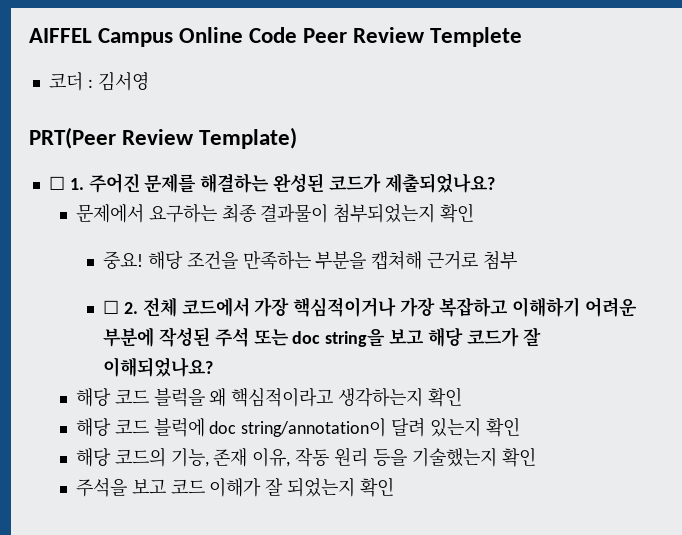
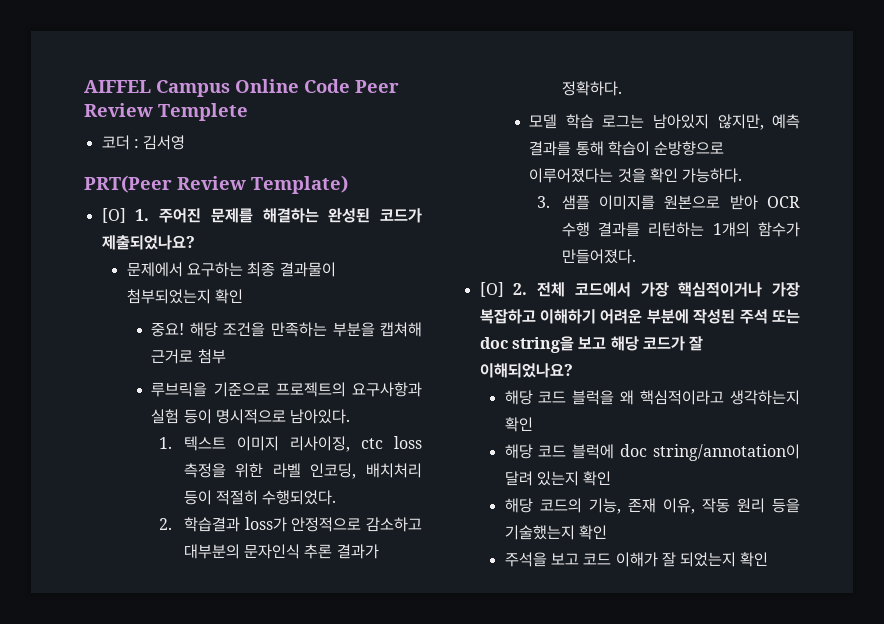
- ☐ 1. 주어진 문제를 해결하는 완성된 코드가 제출되었나요?
+ [O] 1. 주어진 문제를 해결하는 완성된 코드가 제출되었나요?
- ☐ 2. 전체 코드에서 가장 핵심적이거나 가장 복잡하고 이해하기 어려운 부분에 작성된 주석 또는 doc string을 보고 해당 코드가 잘 이해되었나요?
+ 루브릭을 기준으로 프로젝트의 요구사항과 실험 등이 명시적으로 남아있다.
+ 1. 텍스트 이미지 리사이징, ctc loss 측정을 위한 라벨 인코딩, 배치처리 등이 적절히 수행되었다.
+ 2. 학습결과 loss가 안정적으로 감소하고 대부분의 문자인식 추론 결과가 정확하다.
+ 모델 학습 로그는 남아있지 않지만, 예측 결과를 통해 학습이 순방향으로 이루어졌다는 것을 확인 가능하다.
+ 3. 샘플 이미지를 원본으로 받아 OCR 수행 결과를 리턴하는 1개의 함수가 만들어졌다.
+ [O] 2. 전체 코드에서 가장 핵심적이거나 가장 복잡하고 이해하기 어려운 부분에 작성된 주석 또는 doc string을 보고 해당 코드가 잘 이해되었나요?

